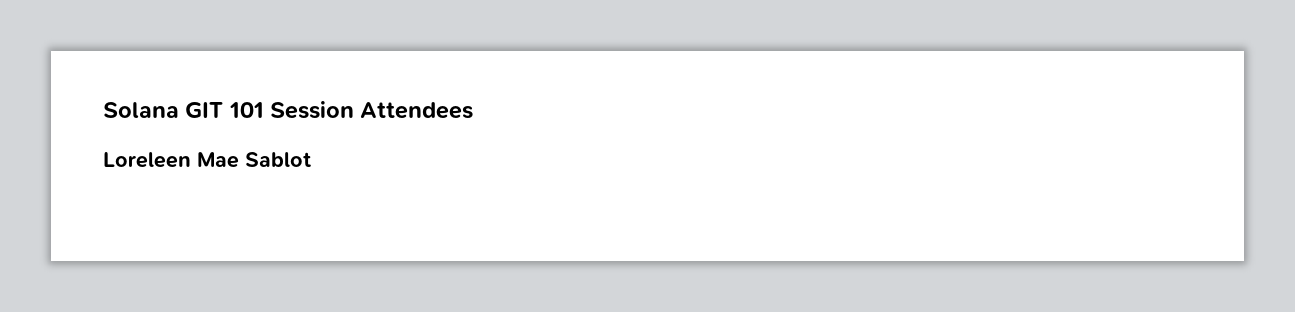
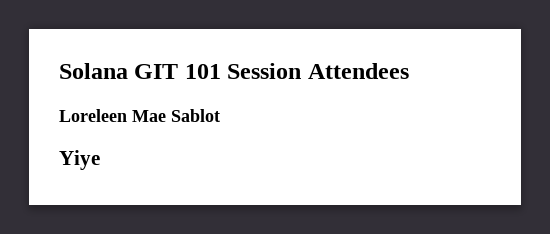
+ Yiye

